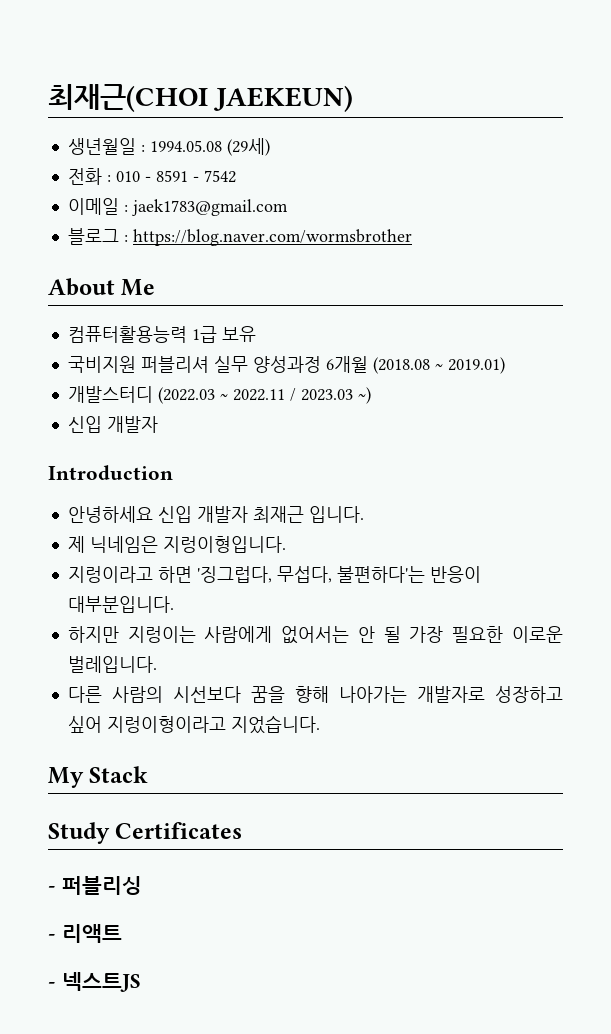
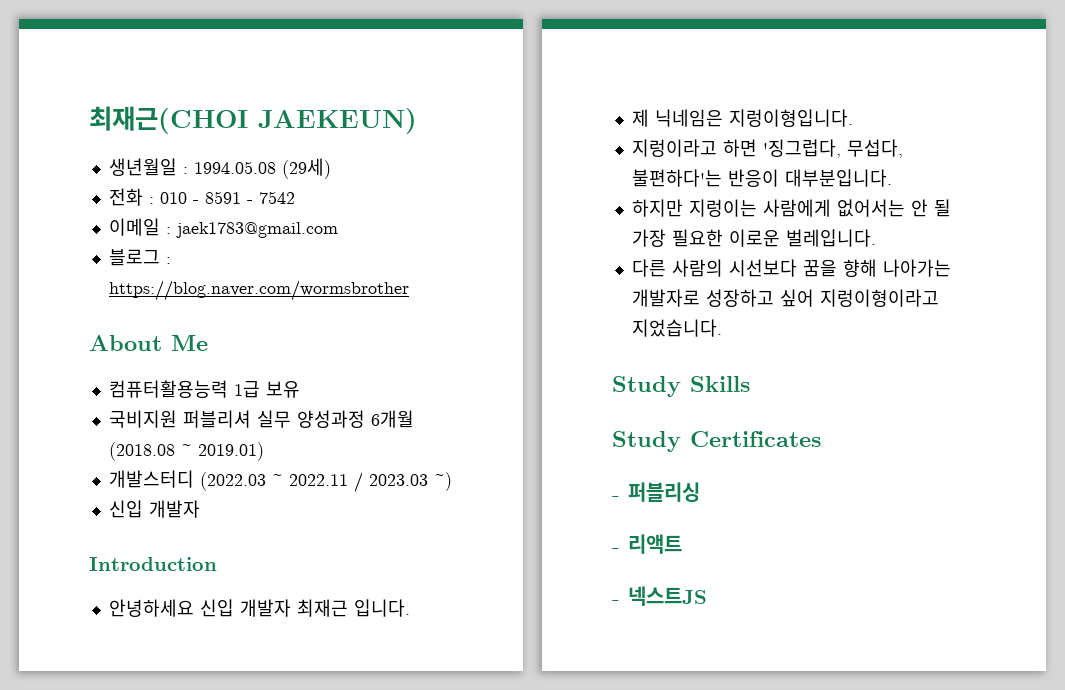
- My Stack
+ Study Skills

